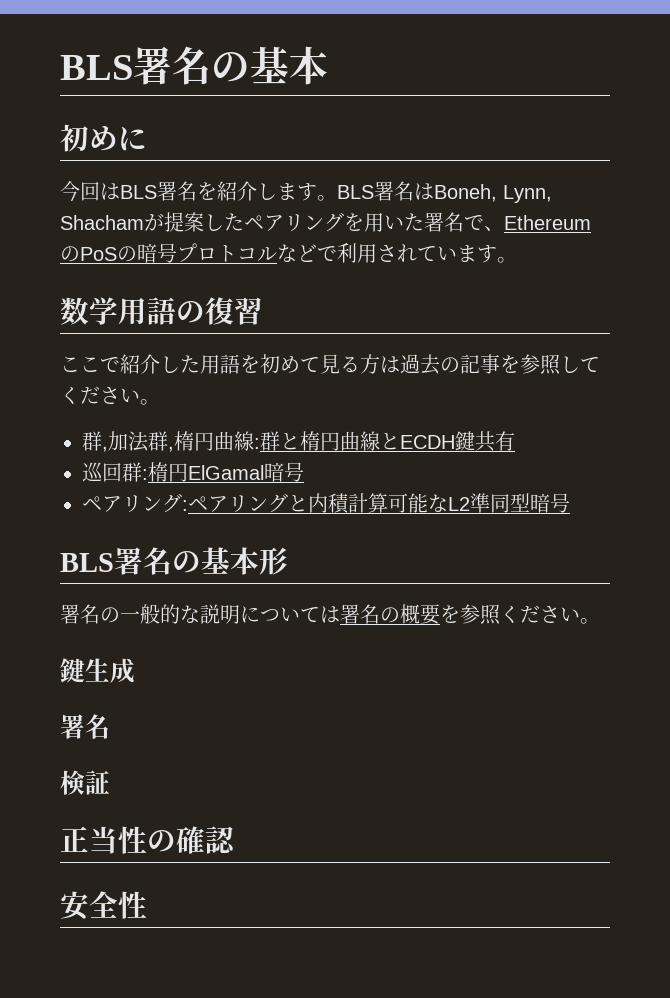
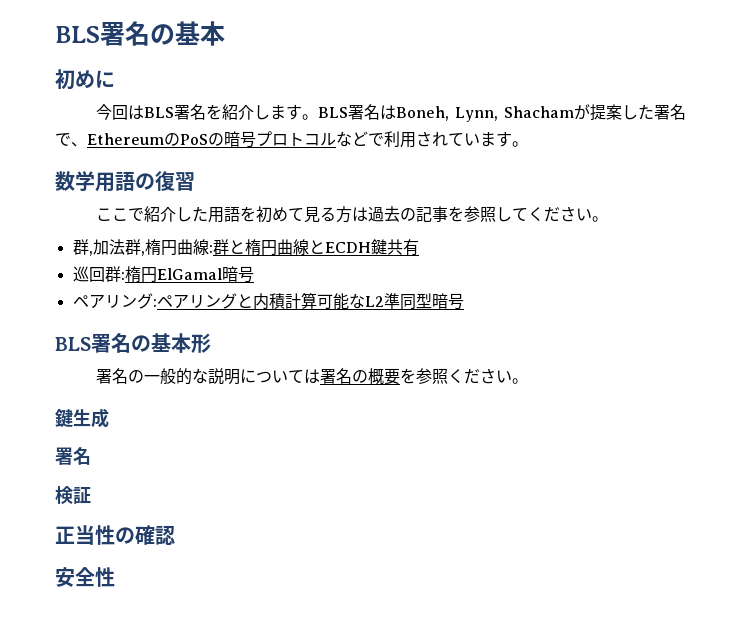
- BLS署名はBoneh, Lynn, Shachamが提案したペアリングを用いた署名で、EthereumのPoSの暗号プロトコルなどで利用されています。
+ BLS署名はBoneh, Lynn, Shachamが提案した署名で、EthereumのPoSの暗号プロトコルなどで利用されています。

